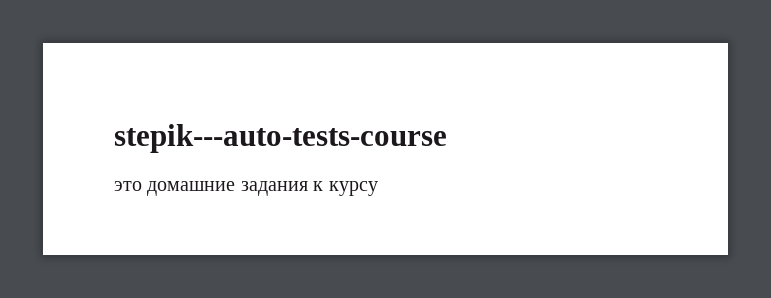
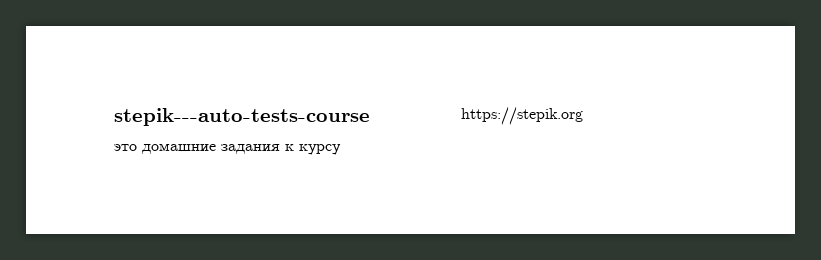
- это домашние задания к курсу
+ это домашние задания к курсу https://stepik.org

